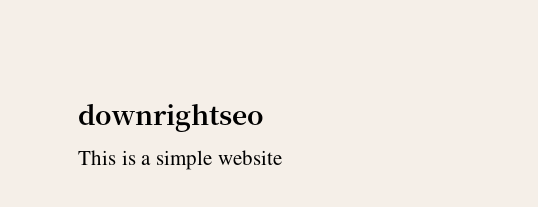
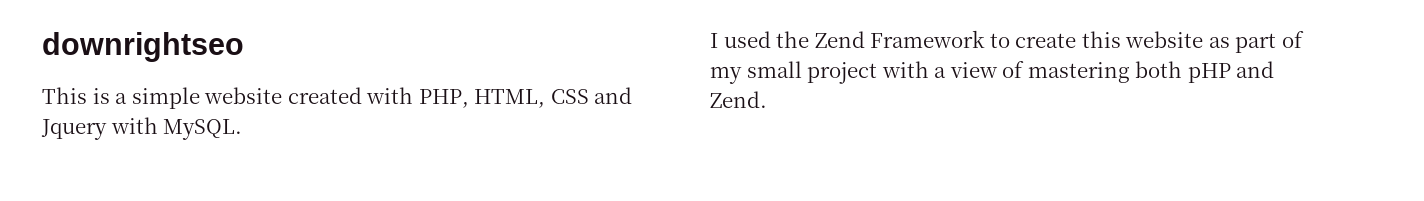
- This is a simple website
+ This is a simple website created with PHP, HTML, CSS and Jquery with MySQL.
+ I used the Zend Framework to create this website as part of my small project with a view of mastering both pHP and Zend.

